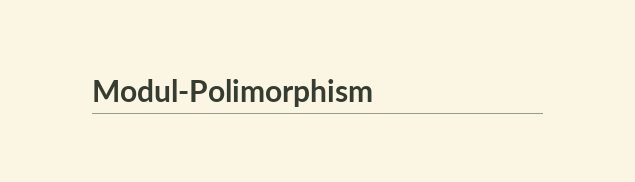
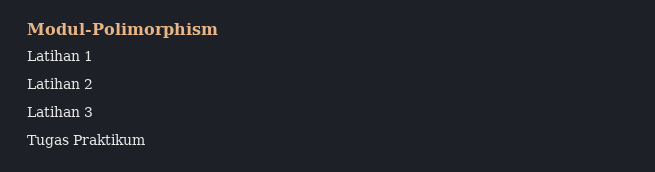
+ Latihan 1
+ Latihan 2
+ Latihan 3
+ Tugas Praktikum

